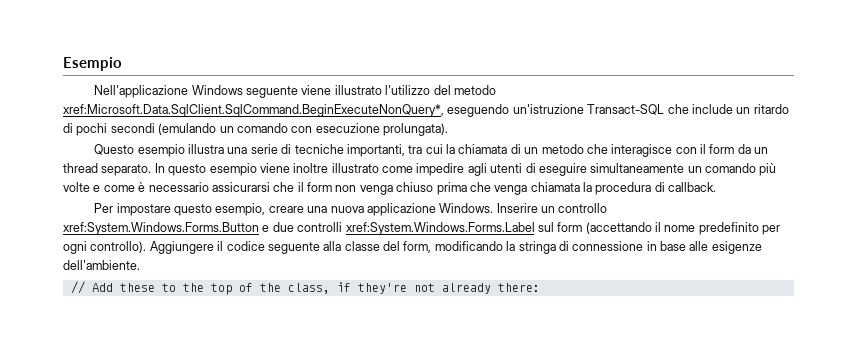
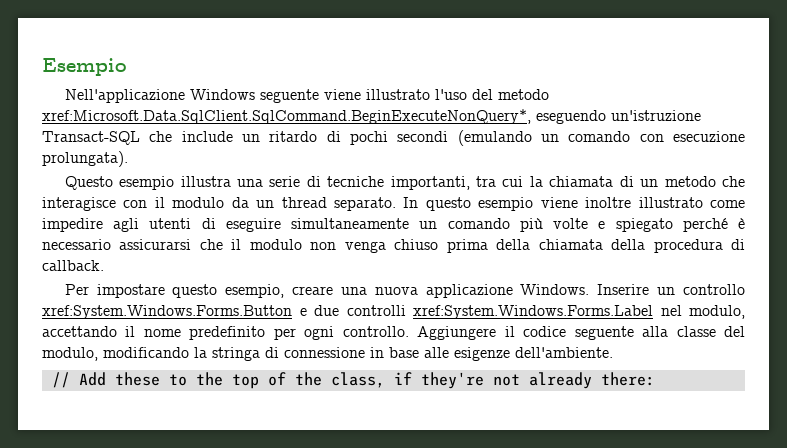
- Nell'applicazione Windows seguente viene illustrato l'utilizzo del metodo xref:Microsoft.Data.SqlClient.SqlCommand.BeginExecuteNonQuery*, eseguendo un'istruzione Transact-SQL che include un ritardo di pochi secondi (emulando un comando con esecuzione prolungata).
+ Nell'applicazione Windows seguente viene illustrato l'uso del metodo xref:Microsoft.Data.SqlClient.SqlCommand.BeginExecuteNonQuery*, eseguendo un'istruzione Transact-SQL che include un ritardo di pochi secondi (emulando un comando con esecuzione prolungata).
- Questo esempio illustra una serie di tecniche importanti, tra cui la chiamata di un metodo che interagisce con il form da un thread separato.
+ Questo esempio illustra una serie di tecniche importanti, tra cui la chiamata di un metodo che interagisce con il modulo da un thread separato.
- In questo esempio viene inoltre illustrato come impedire agli utenti di eseguire simultaneamente un comando più volte e come è necessario assicurarsi che il form non venga chiuso prima che venga chiamata la procedura di callback.
+ In questo esempio viene inoltre illustrato come impedire agli utenti di eseguire simultaneamente un comando più volte e spiegato perché è necessario assicurarsi che il modulo non venga chiuso prima della chiamata della procedura di callback.
- Inserire un controllo xref:System.Windows.Forms.Button e due controlli xref:System.Windows.Forms.Label sul form (accettando il nome predefinito per ogni controllo).
+ Inserire un controllo xref:System.Windows.Forms.Button e due controlli xref:System.Windows.Forms.Label nel modulo, accettando il nome predefinito per ogni controllo.
- Aggiungere il codice seguente alla classe del form, modificando la stringa di connessione in base alle esigenze dell'ambiente.
+ Aggiungere il codice seguente alla classe del modulo, modificando la stringa di connessione in base alle esigenze dell'ambiente.

